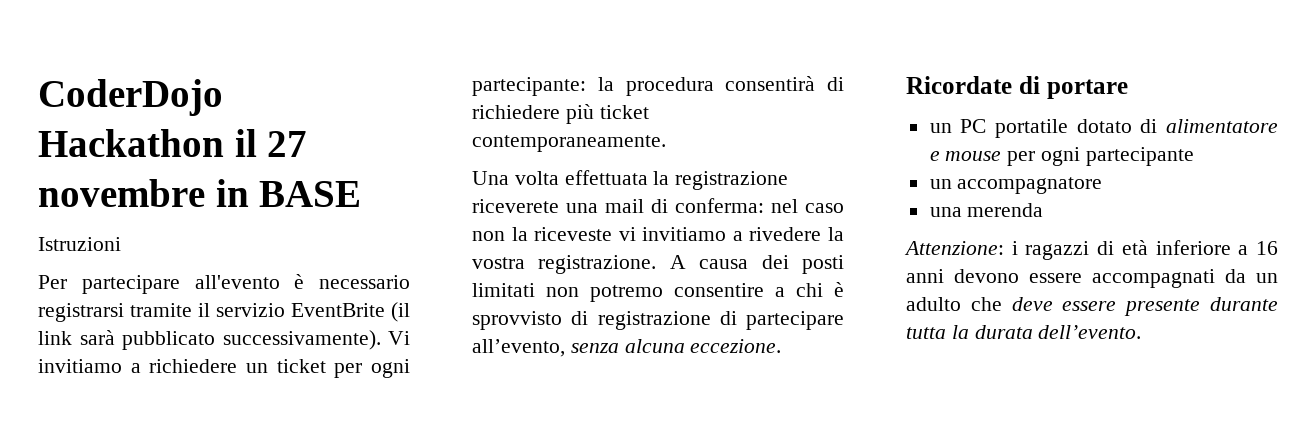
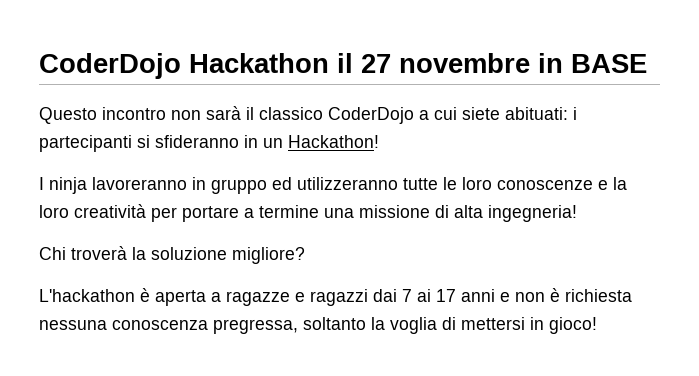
- Istruzioni
- Per partecipare all'evento è necessario registrarsi tramite il servizio EventBrite (il link sarà pubblicato successivamente). Vi invitiamo a richiedere un ticket per ogni partecipante: la procedura consentirà di richiedere più ticket contemporaneamente.
- Una volta effettuata la registrazione riceverete una mail di conferma: nel caso non la riceveste vi invitiamo a rivedere la vostra registrazione. A causa dei posti limitati non potremo consentire a chi è sprovvisto di registrazione di partecipare all’evento, senza alcuna eccezione.
- Ricordate di portare
- un PC portatile dotato di alimentatore e mouse per ogni partecipante
- un accompagnatore
- una merenda
- Attenzione: i ragazzi di età inferiore a 16 anni devono essere accompagnati da un adulto che deve essere presente durante tutta la durata dell’evento.
+ Questo incontro non sarà il classico CoderDojo a cui siete abituati: i partecipanti si sfideranno in un Hackathon!
+ I ninja lavoreranno in gruppo ed utilizzeranno tutte le loro conoscenze e la loro creatività per portare a termine una missione di alta ingegneria!
+ Chi troverà la soluzione migliore?
+ L'hackathon è aperta a ragazze e ragazzi dai 7 ai 17 anni e non è richiesta nessuna conoscenza pregressa, soltanto la voglia di mettersi in gioco!

